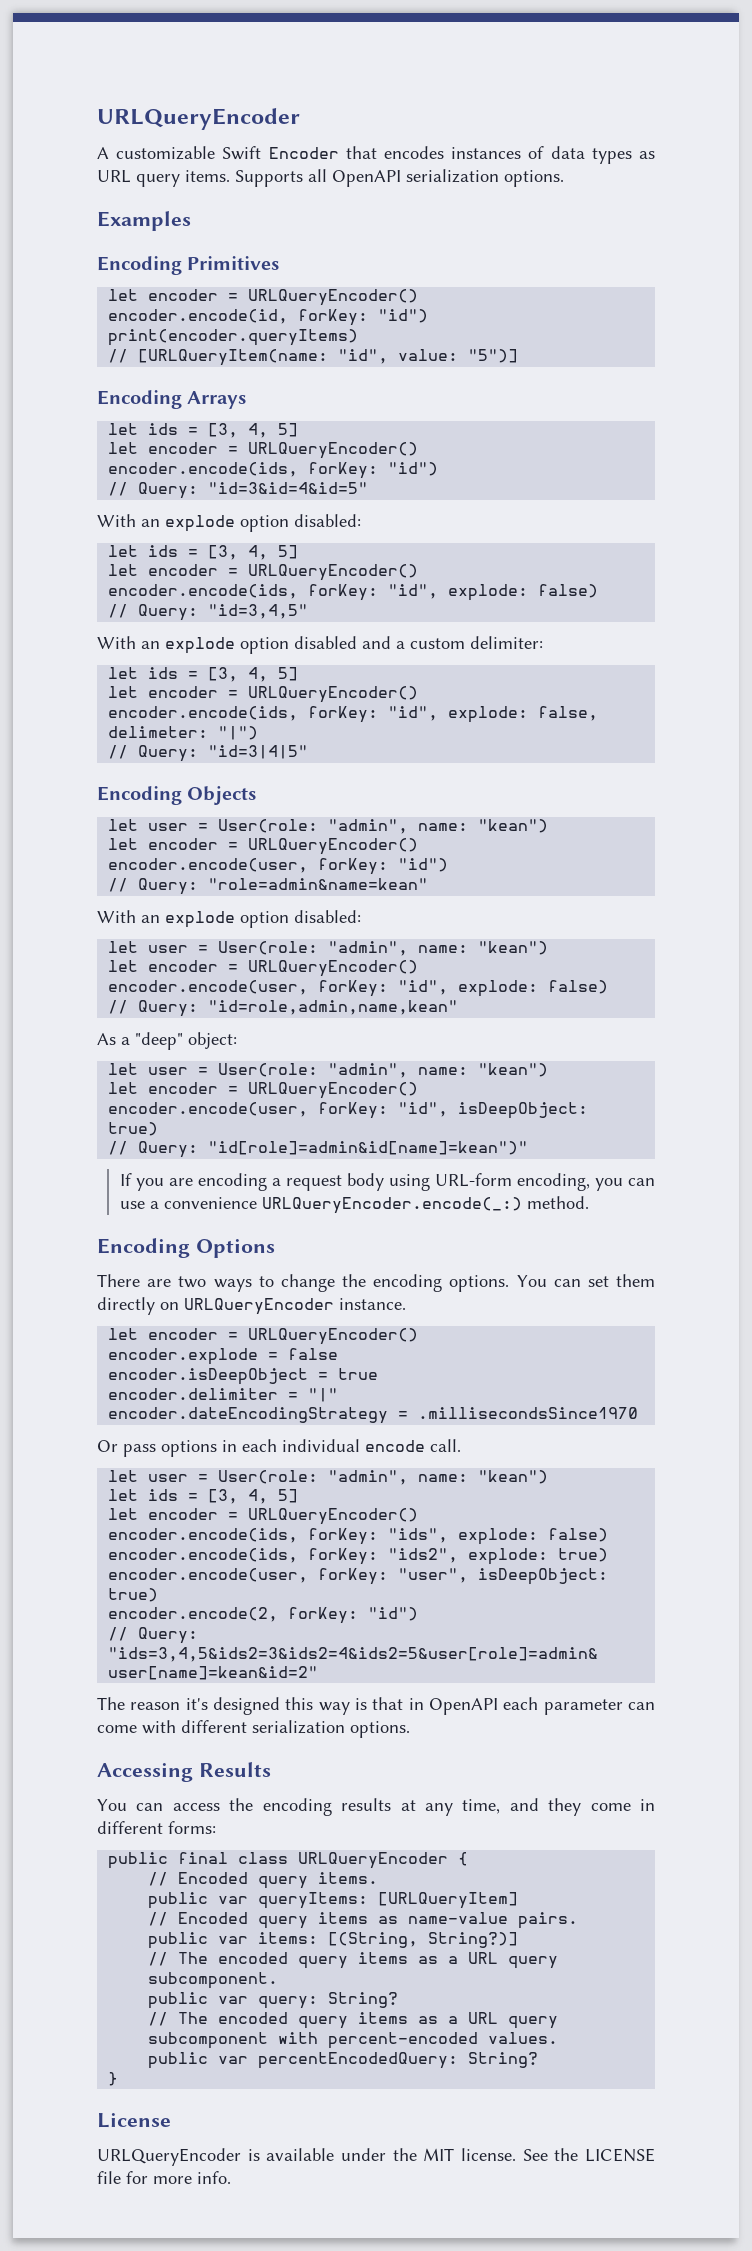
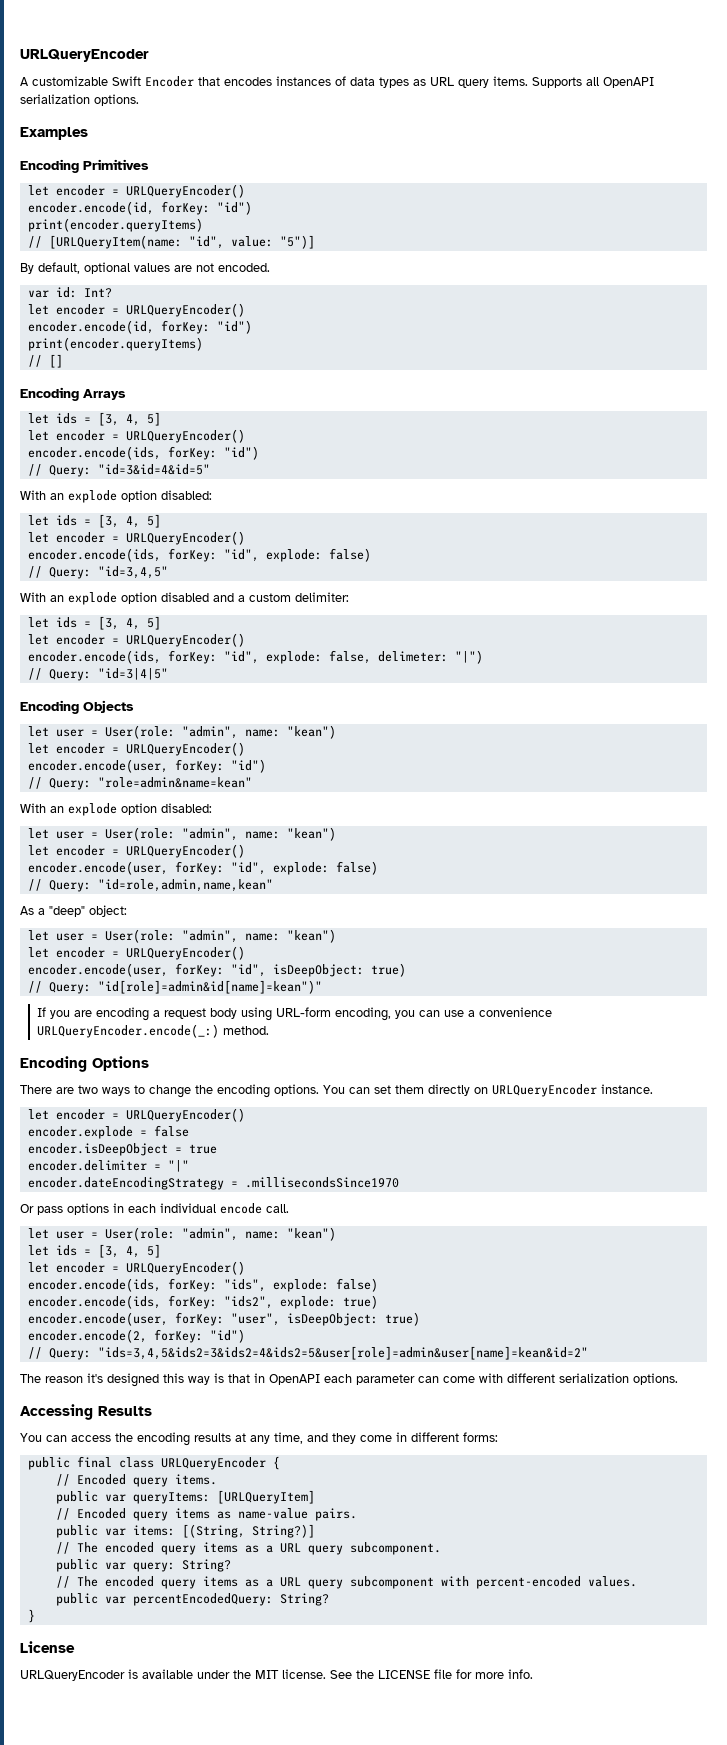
+ By default, optional values are not encoded.
+ var id: Int?
+ let encoder = URLQueryEncoder()
+ encoder.encode(id, forKey: "id")
+ print(encoder.queryItems)
+ // []

